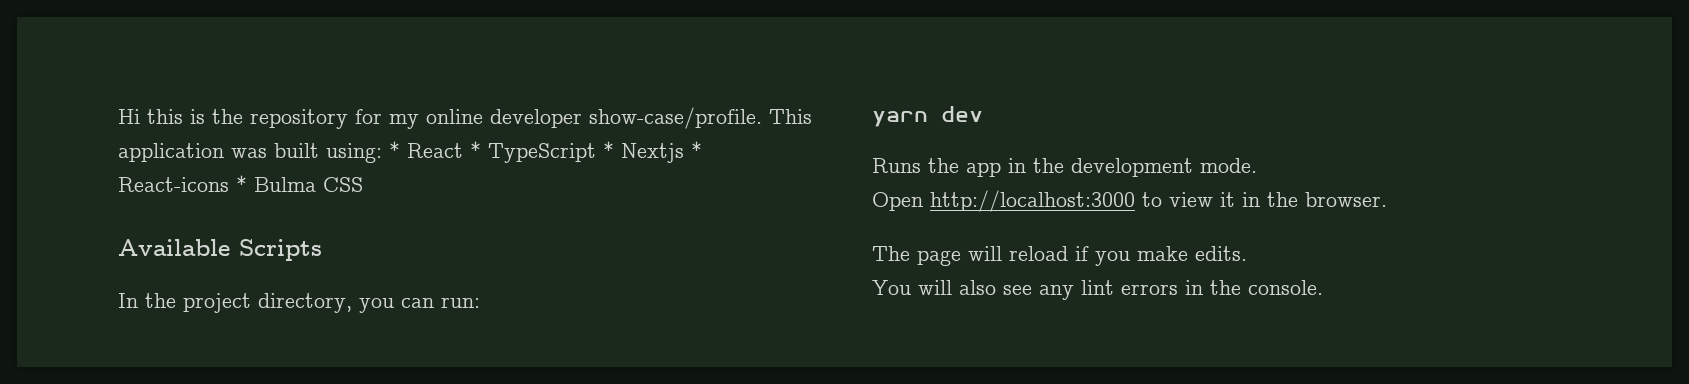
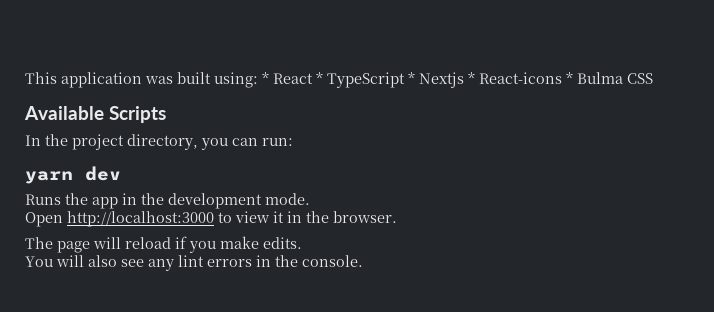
- Hi this is the repository for my online developer show-case/profile.

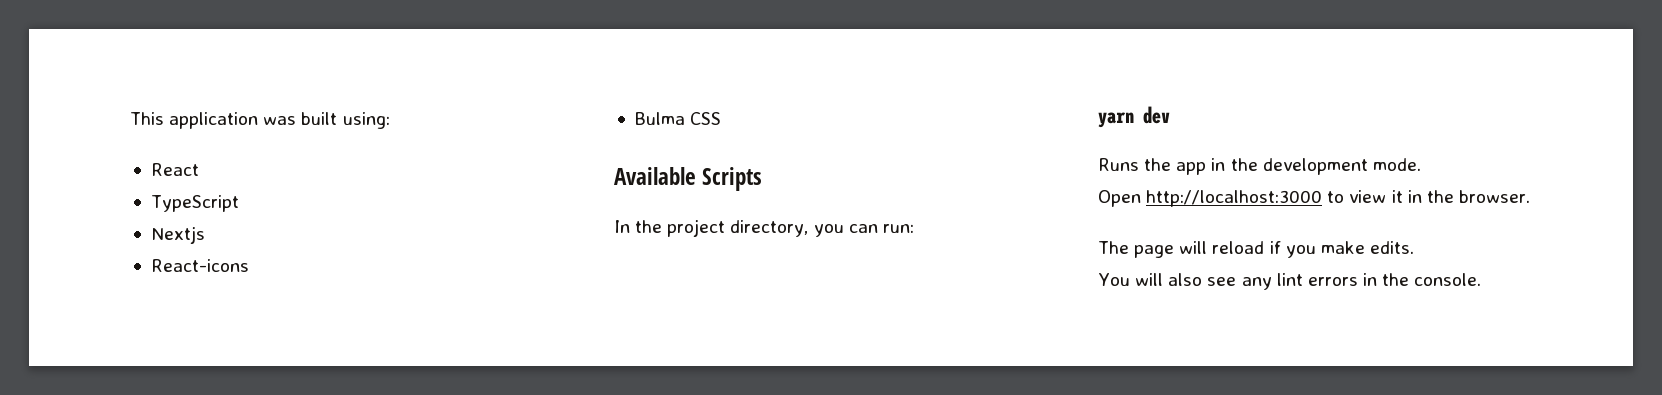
- This application was built using: * React * TypeScript * Nextjs * React-icons * Bulma CSS
+ This application was built using:
+ React
+ TypeScript
+ Nextjs
+ React-icons
+ Bulma CSS

